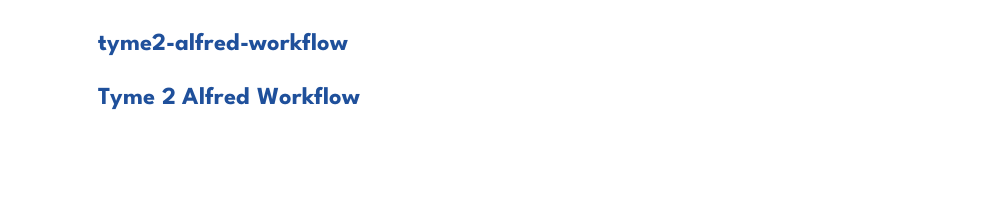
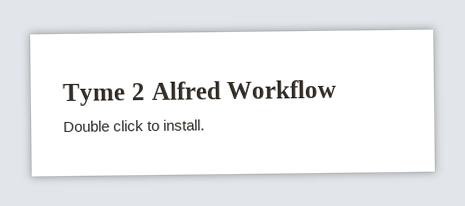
- tyme2-alfred-workflow
+ Double click to install.

